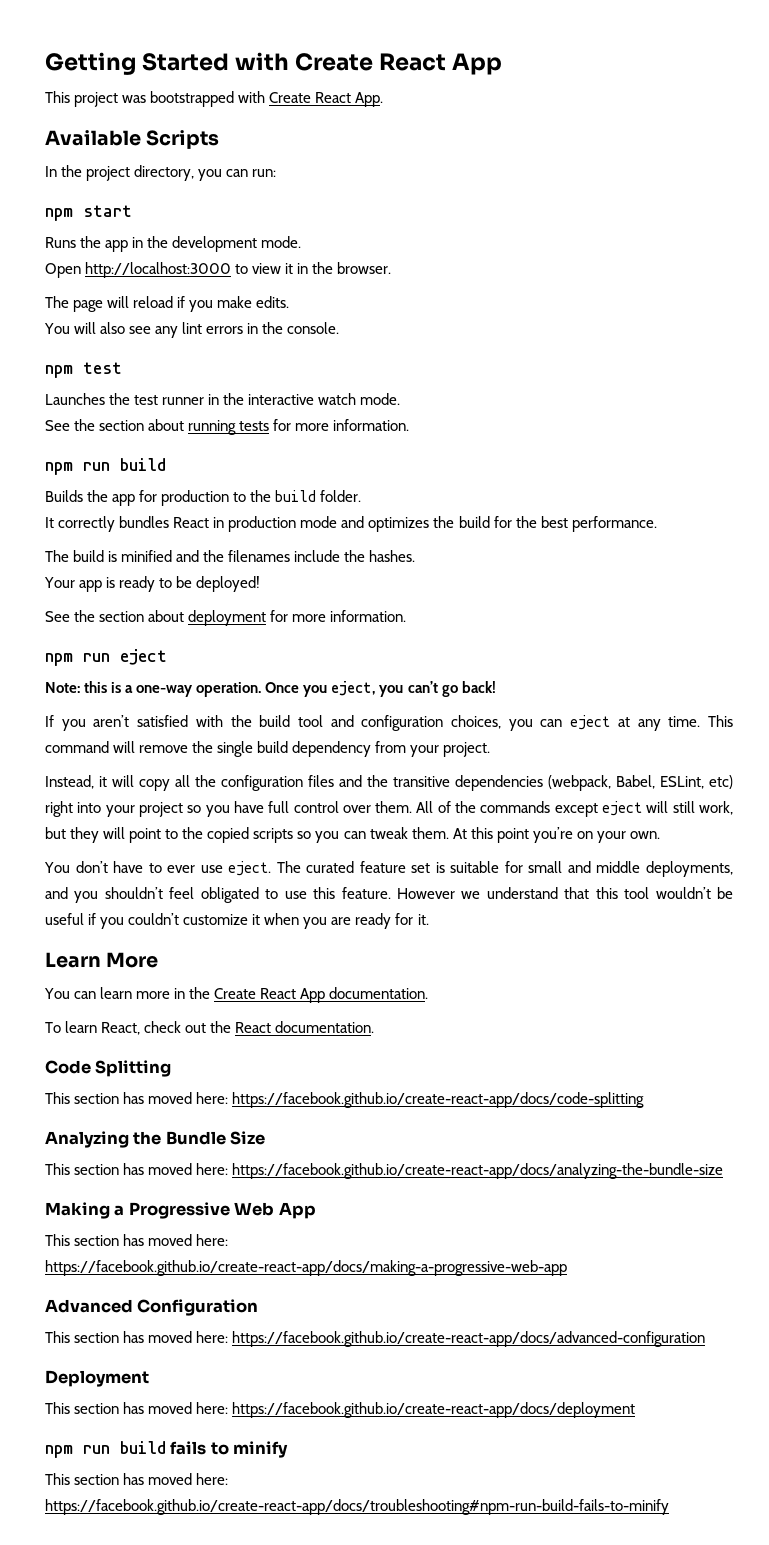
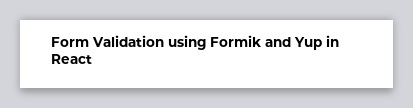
- Getting Started with Create React App
- This project was bootstrapped with Create React App.
- Available Scripts
- In the project directory, you can run:
- npm start
- Runs the app in the development mode.
- Open http://localhost:3000 to view it in the browser.
- The page will reload if you make edits.
- You will also see any lint errors in the console.
- npm test
- Launches the test runner in the interactive watch mode.
- See the section about running tests for more information.
- npm run build
- Builds the app for production to the build folder.
- It correctly bundles React in production mode and optimizes the build for the best performance.
- The build is minified and the filenames include the hashes.
- Your app is ready to be deployed!
- See the section about deployment for more information.
- npm run eject
- Note: this is a one-way operation. Once you eject, you can’t go back!
- If you aren’t satisfied with the build tool and configuration choices, you can eject at any time. This command will remove the single build dependency from your project.
- Instead, it will copy all the configuration files and the transitive dependencies (webpack, Babel, ESLint, etc) right into your project so you have full control over them. All of the commands except eject will still work, but they will point to the copied scripts so you can tweak them. At this point you’re on your own.
- You don’t have to ever use eject. The curated feature set is suitable for small and middle deployments, and you shouldn’t feel obligated to use this feature. However we understand that this tool wouldn’t be useful if you couldn’t customize it when you are ready for it.
- Learn More
- You can learn more in the Create React App documentation.
- To learn React, check out the React documentation.
- Code Splitting
- This section has moved here: https://facebook.github.io/create-react-app/docs/code-splitting
- Analyzing the Bundle Size
- This section has moved here: https://facebook.github.io/create-react-app/docs/analyzing-the-bundle-size
- Making a Progressive Web App
- This section has moved here: https://facebook.github.io/create-react-app/docs/making-a-progressive-web-app
- Advanced Configuration
- This section has moved here: https://facebook.github.io/create-react-app/docs/advanced-configuration
- Deployment
- This section has moved here: https://facebook.github.io/create-react-app/docs/deployment
- npm run build fails to minify
- This section has moved here: https://facebook.github.io/create-react-app/docs/troubleshooting#npm-run-build-fails-to-minify
+ Form Validation using Formik and Yup in React

